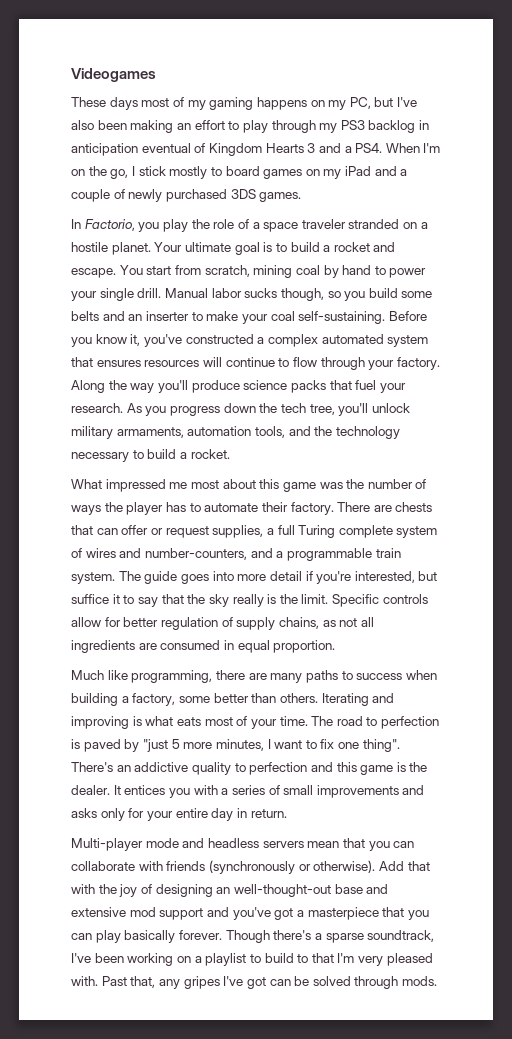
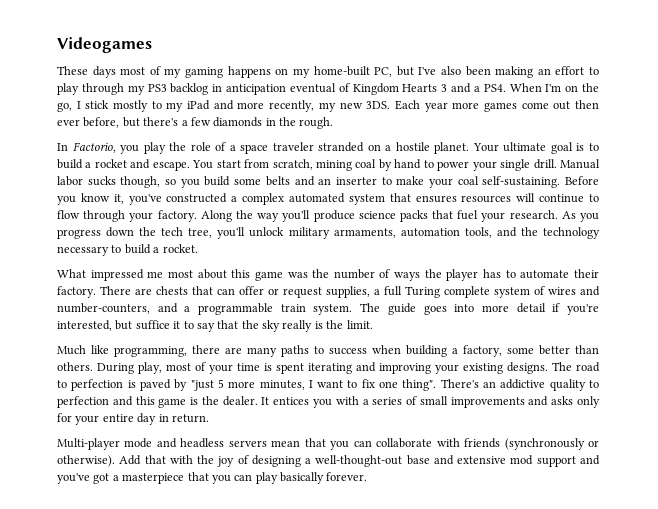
- These days most of my gaming happens on my PC, but I've also been making an effort to play through my PS3 backlog in anticipation eventual of Kingdom Hearts 3 and a PS4. When I'm on the go, I stick mostly to board games on my iPad and a couple of newly purchased 3DS games.
+ These days most of my gaming happens on my home-built PC, but I've also been making an effort to play through my PS3 backlog in anticipation eventual of Kingdom Hearts 3 and a PS4. When I'm on the go, I stick mostly to my iPad and more recently, my new 3DS. Each year more games come out then ever before, but there's a few diamonds in the rough.
- Specific controls allow for better regulation of supply chains, as not all ingredients are consumed in equal proportion.
- Iterating and improving is what eats most of your time.
+ During play, most of your time is spent iterating and improving your existing designs.
- Add that with the joy of designing an well-thought-out base and extensive mod support and you've got a masterpiece that you can play basically forever. Though there's a sparse soundtrack, I've been working on a playlist to build to that I'm very pleased with. Past that, any gripes I've got can be solved through mods.
+ Add that with the joy of designing a well-thought-out base and extensive mod support and you've got a masterpiece that you can play basically forever.

